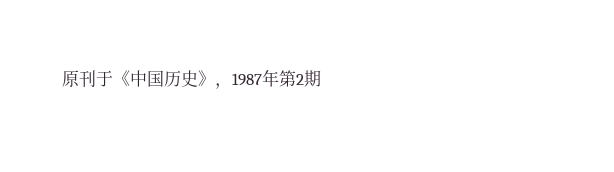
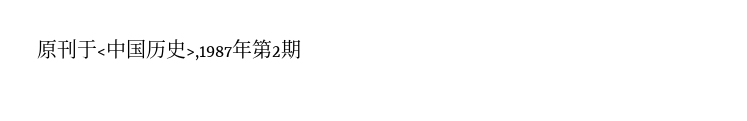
- 原刊于《中国历史》，1987年第2期
+ 原刊于<中国历史>,1987年第2期

